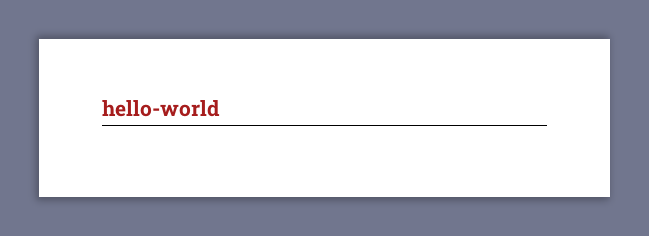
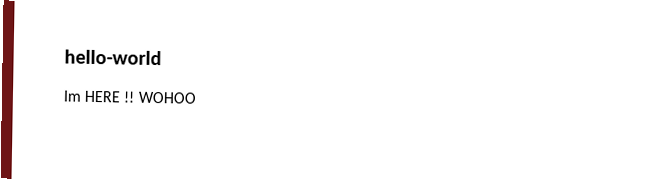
+ Im HERE !! WOHOO

